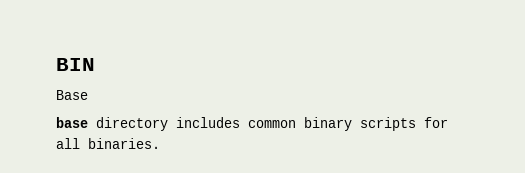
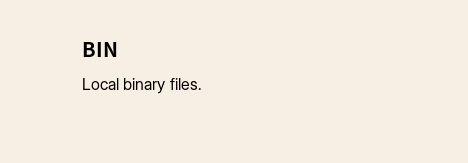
- Base
- base directory includes common binary scripts for all binaries.
+ Local binary files.

